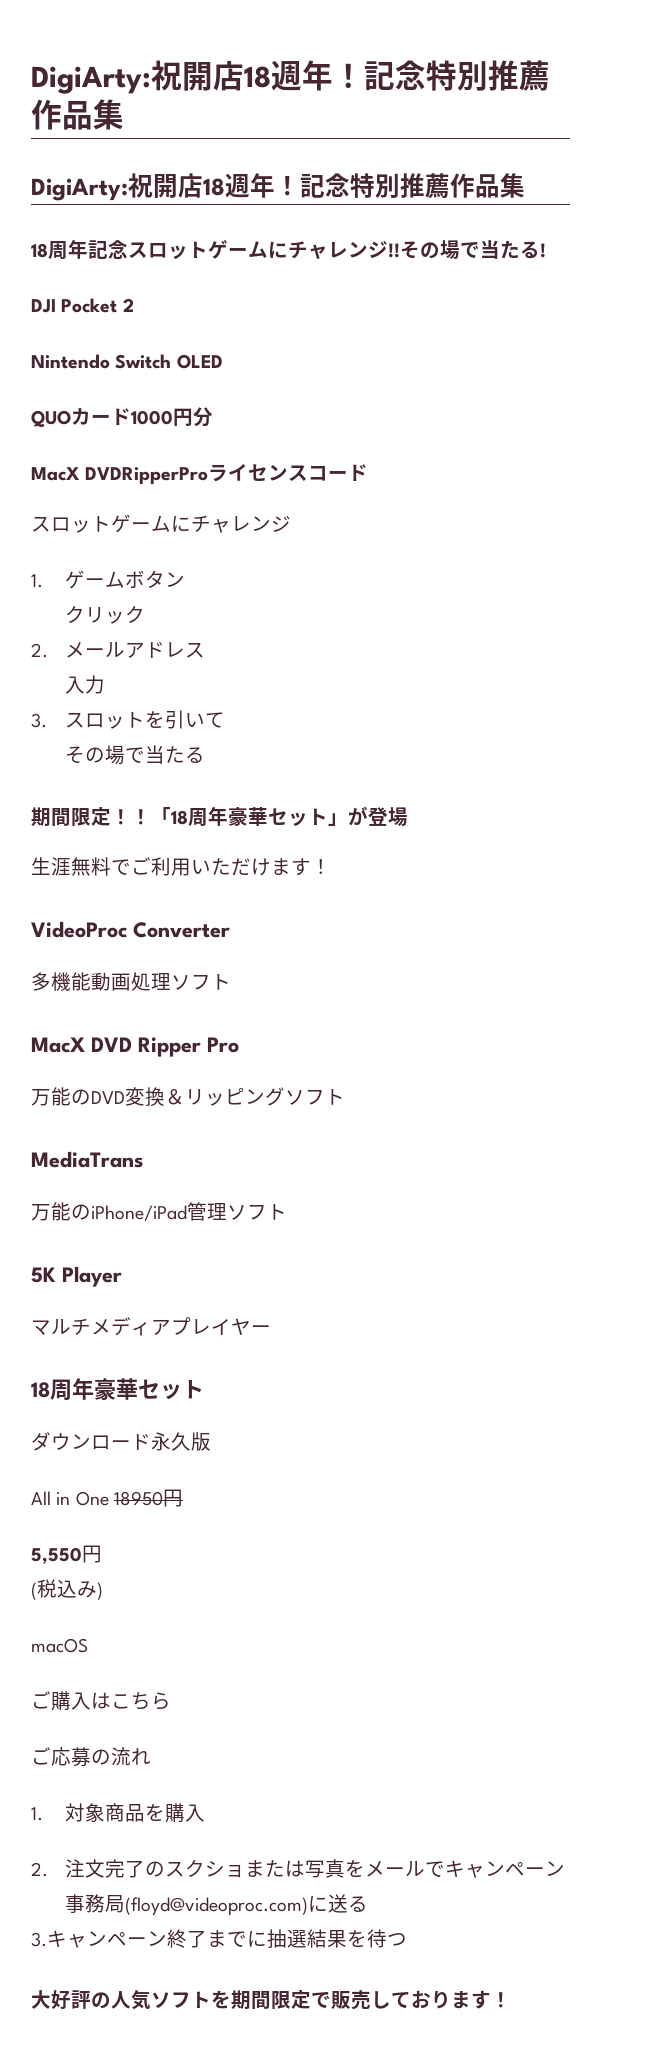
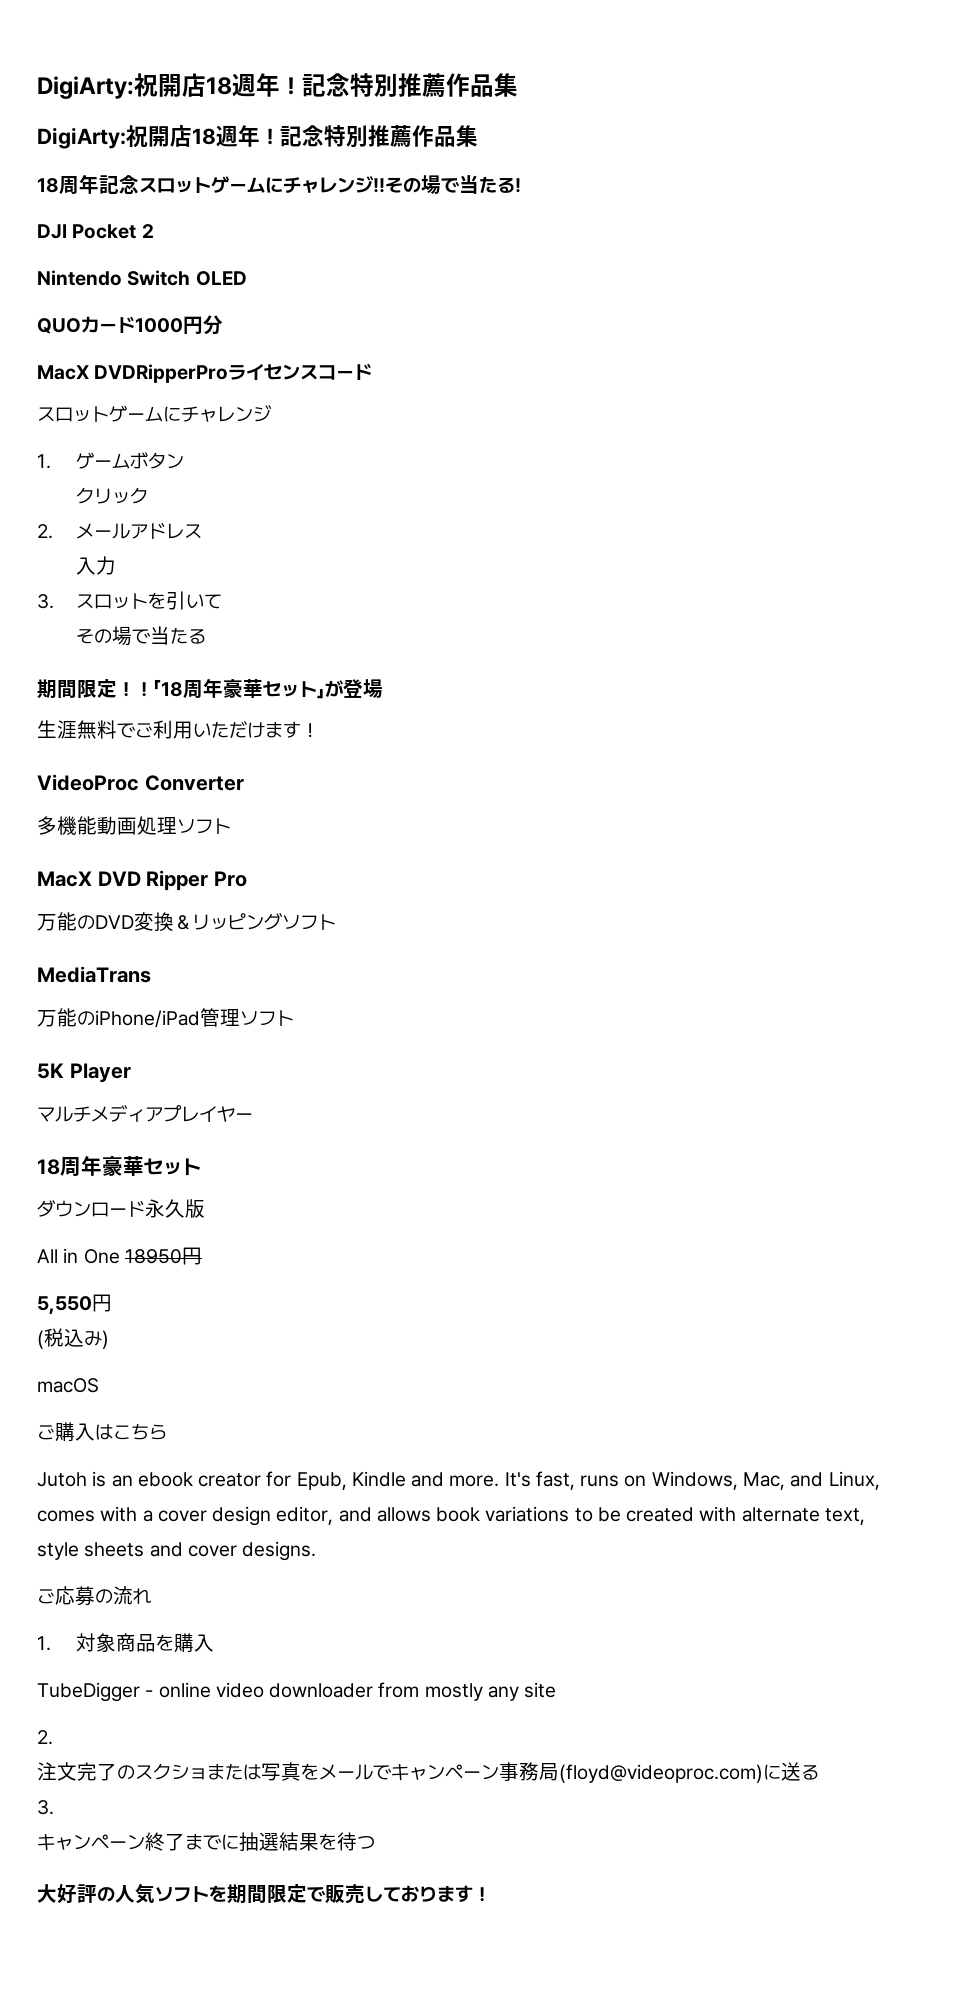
+ Jutoh is an ebook creator for Epub, Kindle and more. It's fast, runs on Windows, Mac, and Linux, comes with a cover design editor, and allows book variations to be created with alternate text, style sheets and cover designs.
- 2.注文完了のスクショまたは写真をメールでキャンペーン事務局(floyd@videoproc.com)に送る
- 3.キャンペーン終了までに抽選結果を待つ
+ TubeDigger - online video downloader from mostly any site
+ 2.
+ 注文完了のスクショまたは写真をメールでキャンペーン事務局(floyd@videoproc.com)に送る
+ 3.
+ キャンペーン終了までに抽選結果を待つ

